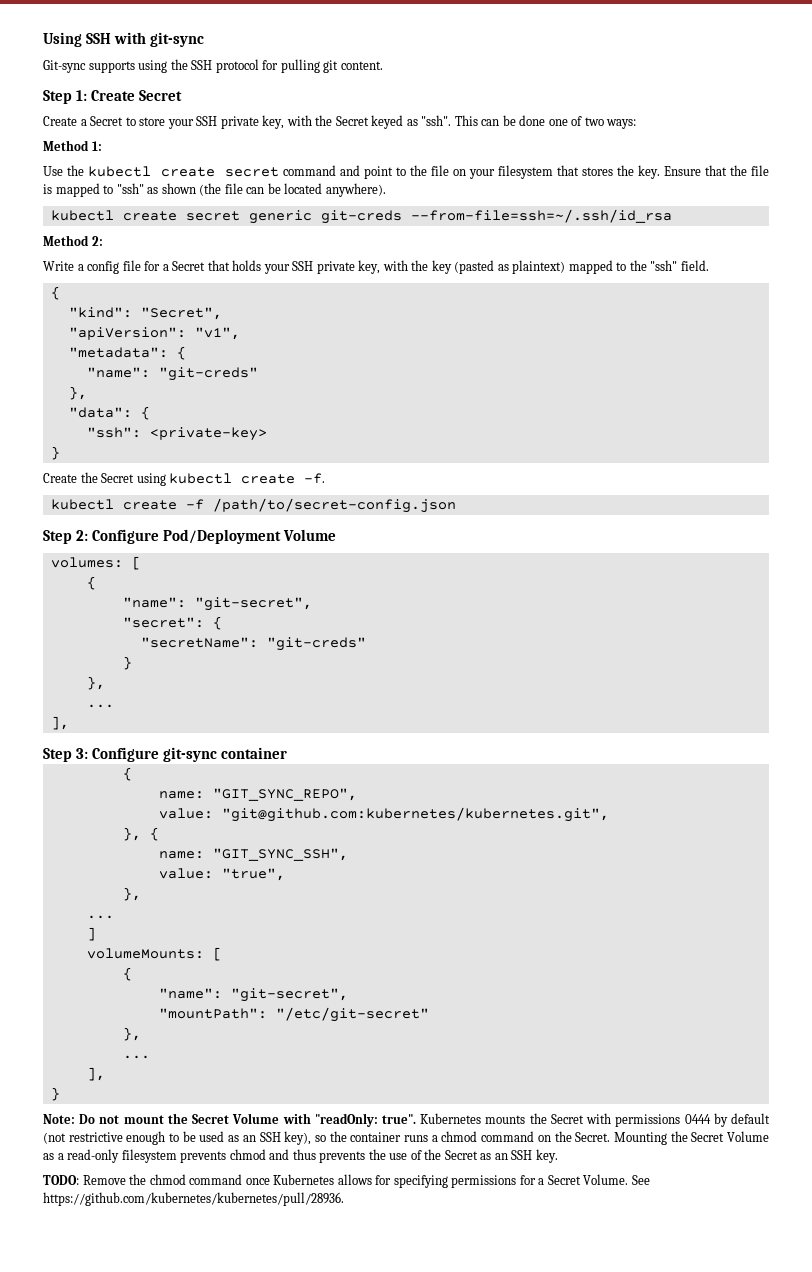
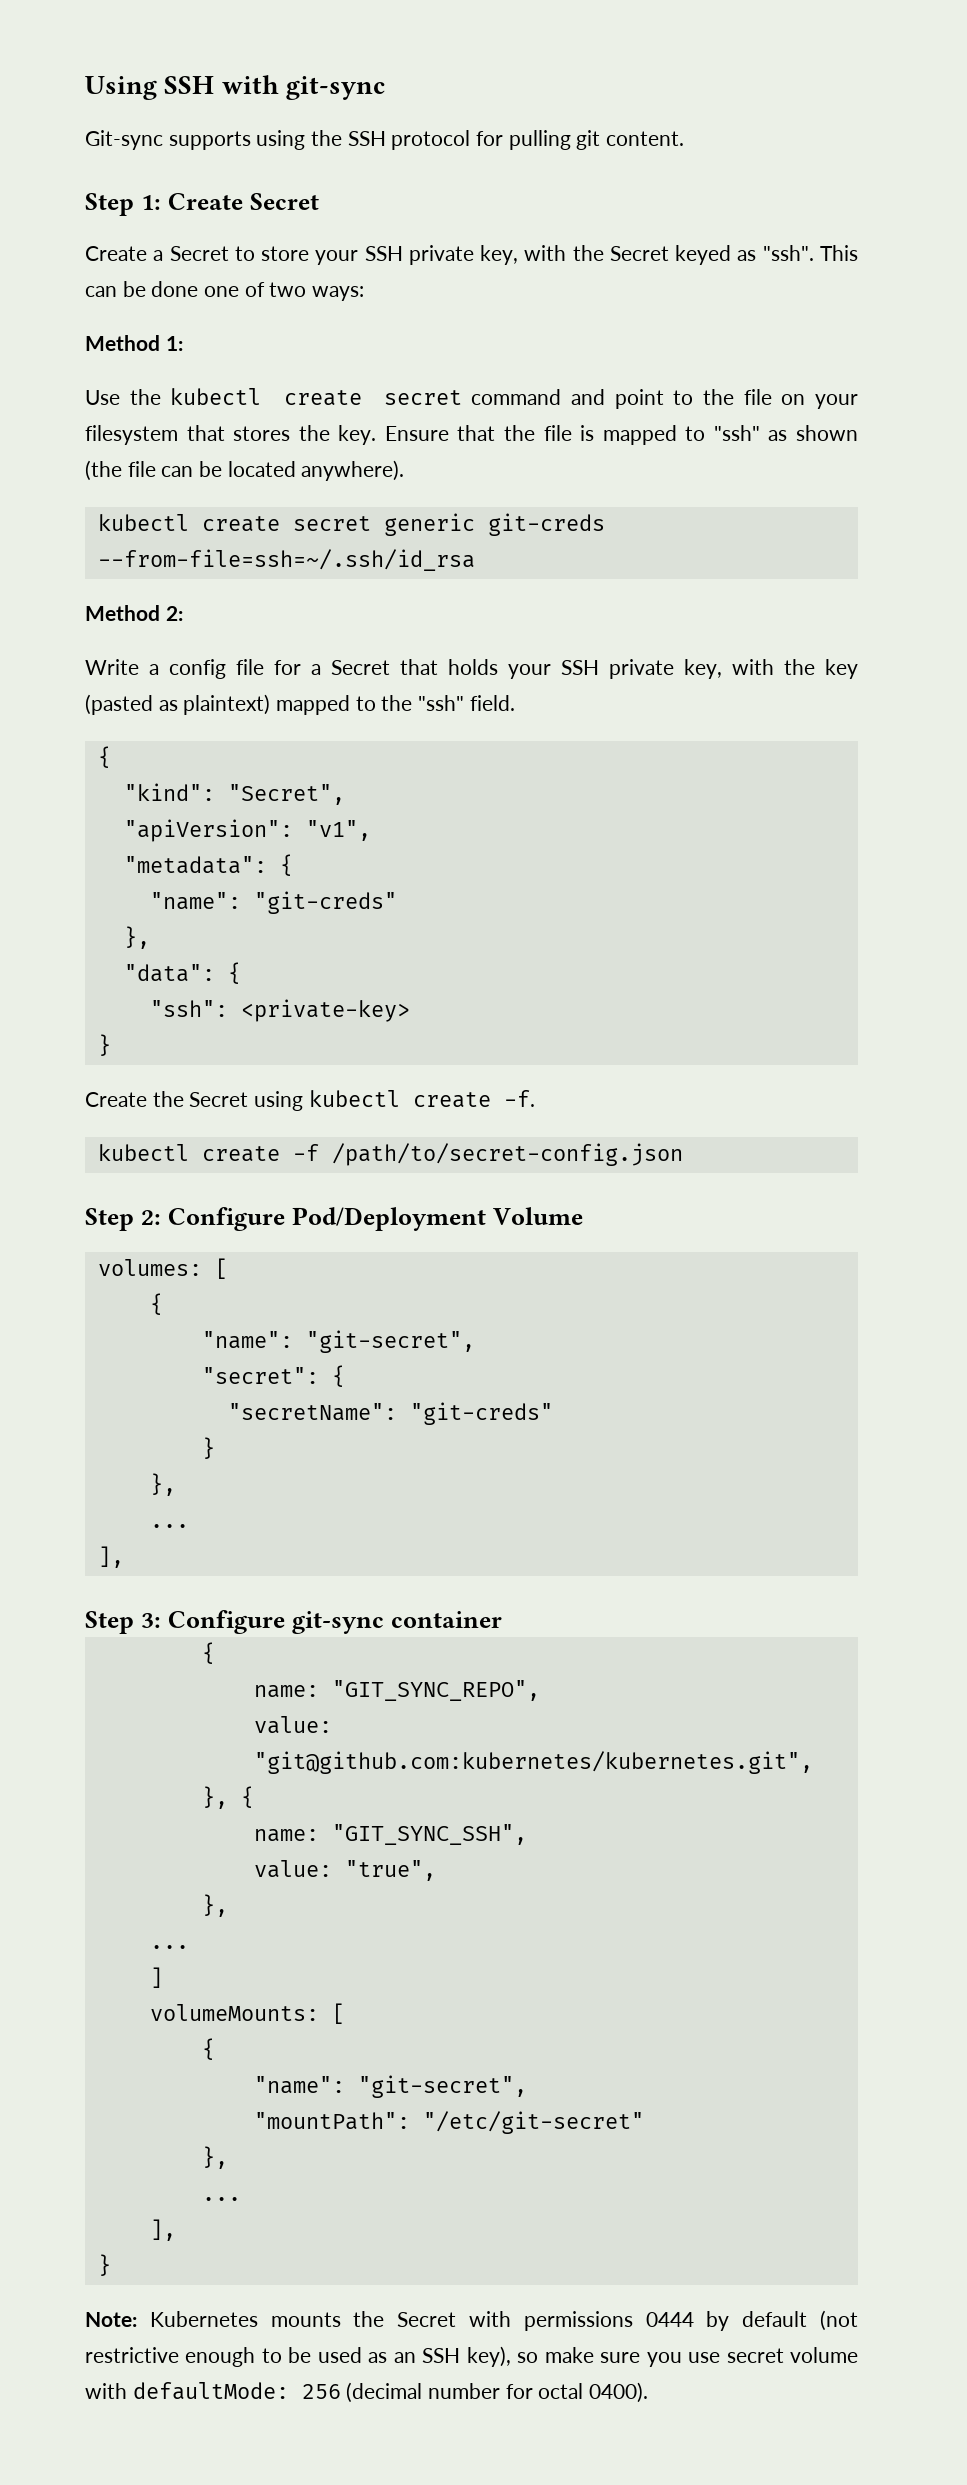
- Note: Do not mount the Secret Volume with "readOnly: true". Kubernetes mounts the Secret with permissions 0444 by default (not restrictive enough to be used as an SSH key), so the container runs a chmod command on the Secret. Mounting the Secret Volume as a read-only filesystem prevents chmod and thus prevents the use of the Secret as an SSH key.
- TODO: Remove the chmod command once Kubernetes allows for specifying permissions for a Secret Volume. See https://github.com/kubernetes/kubernetes/pull/28936.
+ Note: Kubernetes mounts the Secret with permissions 0444 by default (not restrictive enough to be used as an SSH key), so make sure you use secret volume with defaultMode: 256 (decimal number for octal 0400).

